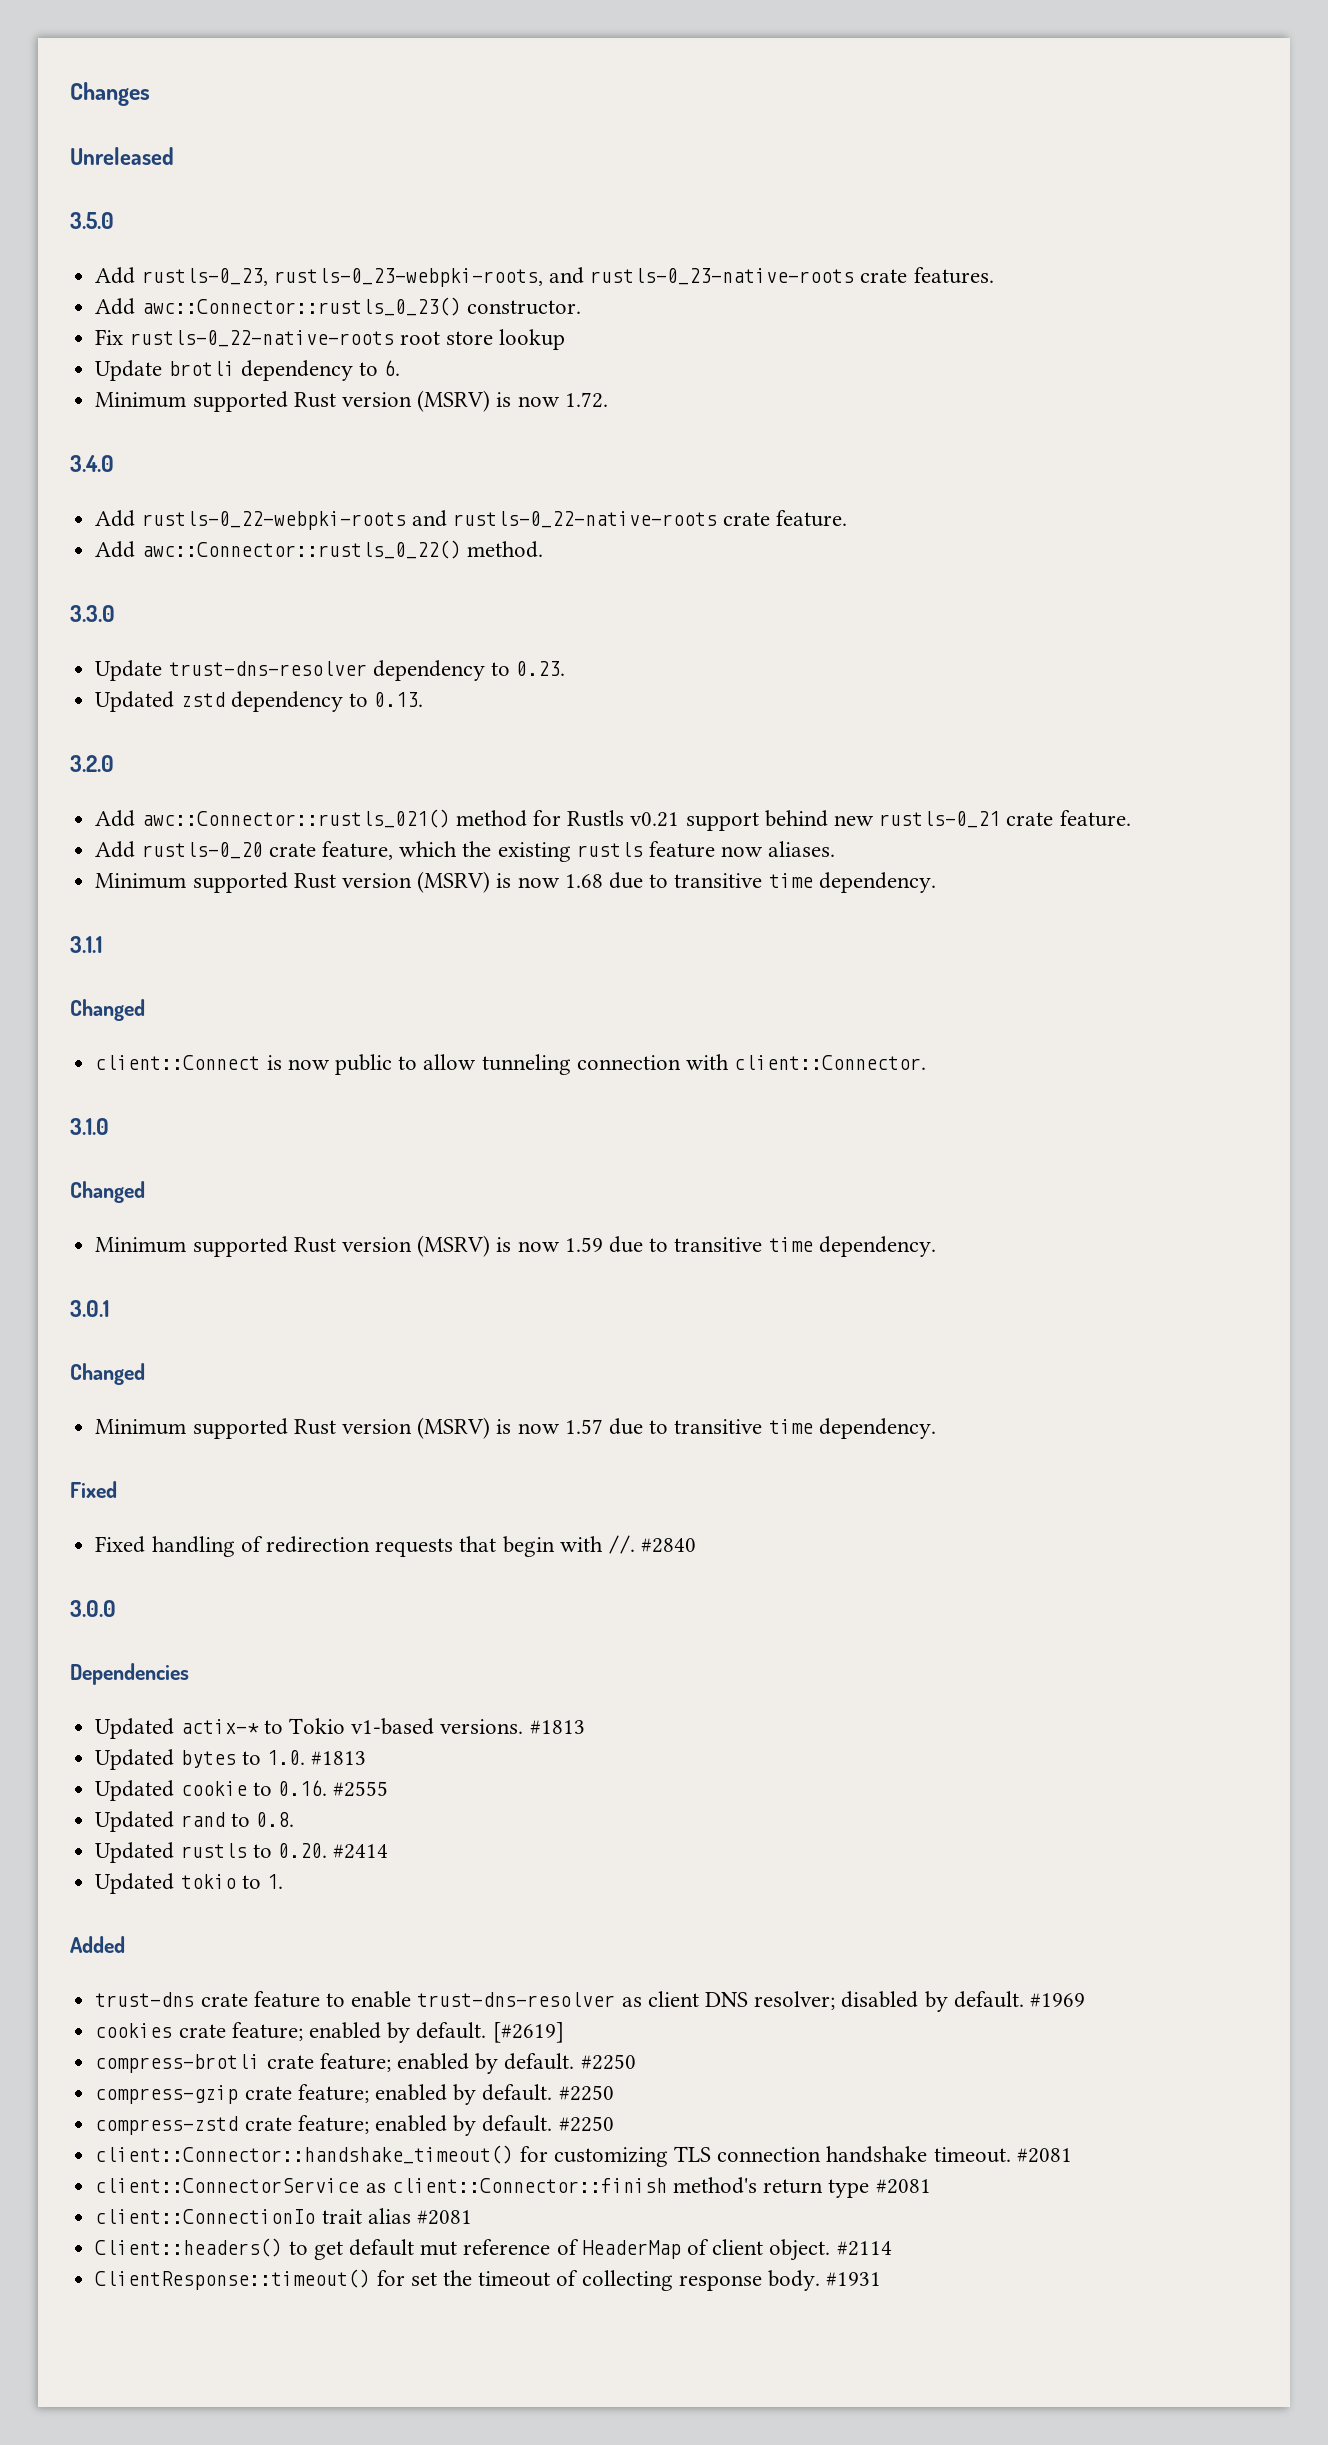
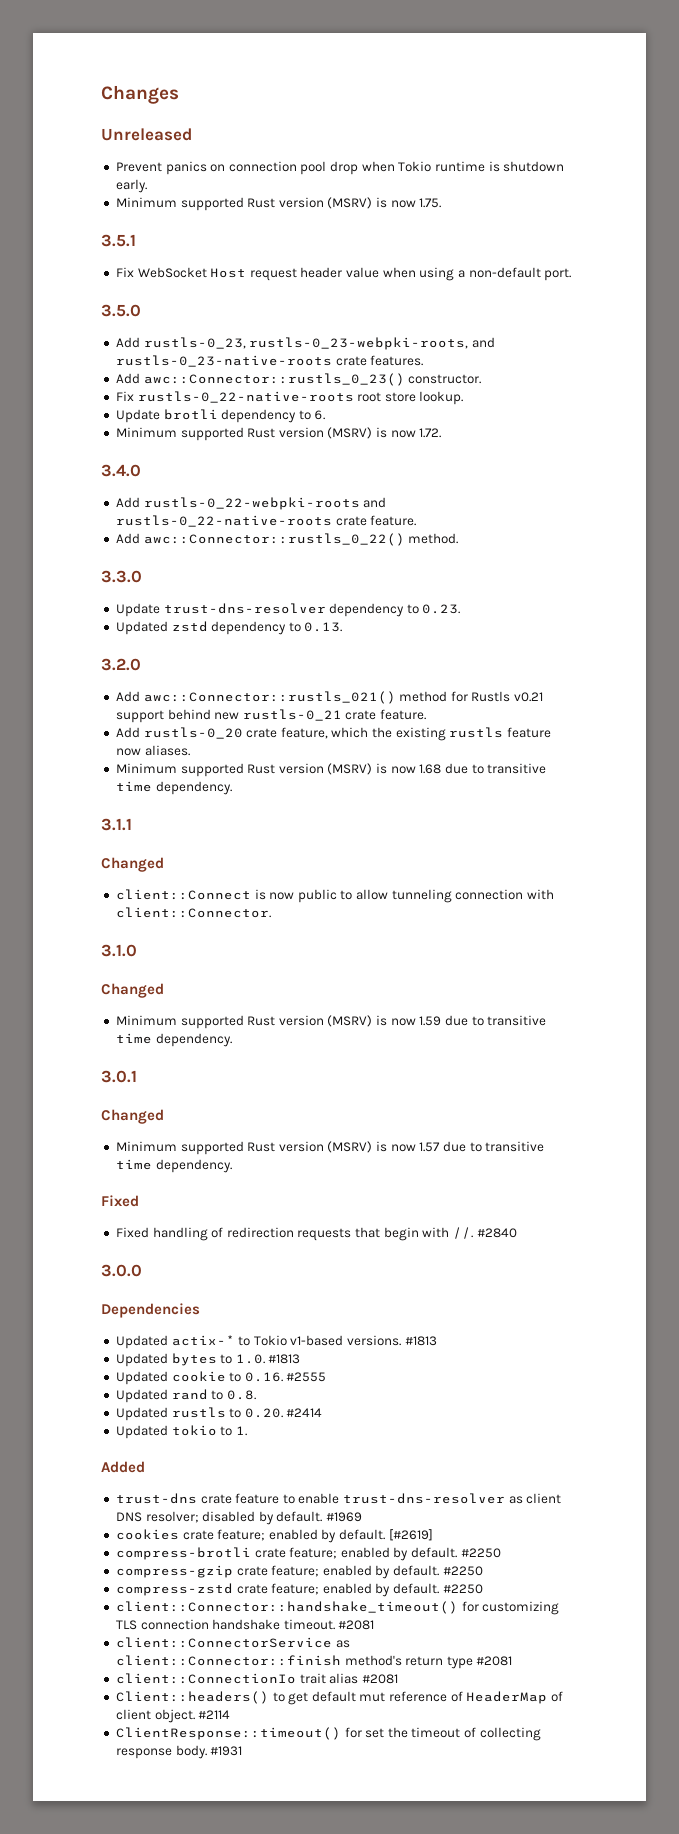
+ Prevent panics on connection pool drop when Tokio runtime is shutdown early.
+ Minimum supported Rust version (MSRV) is now 1.75.
+ 3.5.1
+ Fix WebSocket Host request header value when using a non-default port.
- Fix rustls-0_22-native-roots root store lookup
+ Fix rustls-0_22-native-roots root store lookup.

